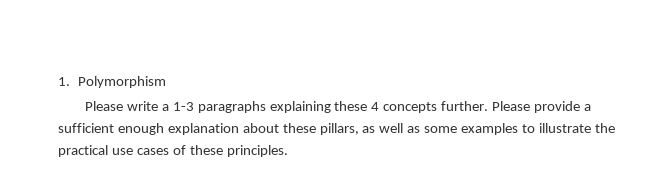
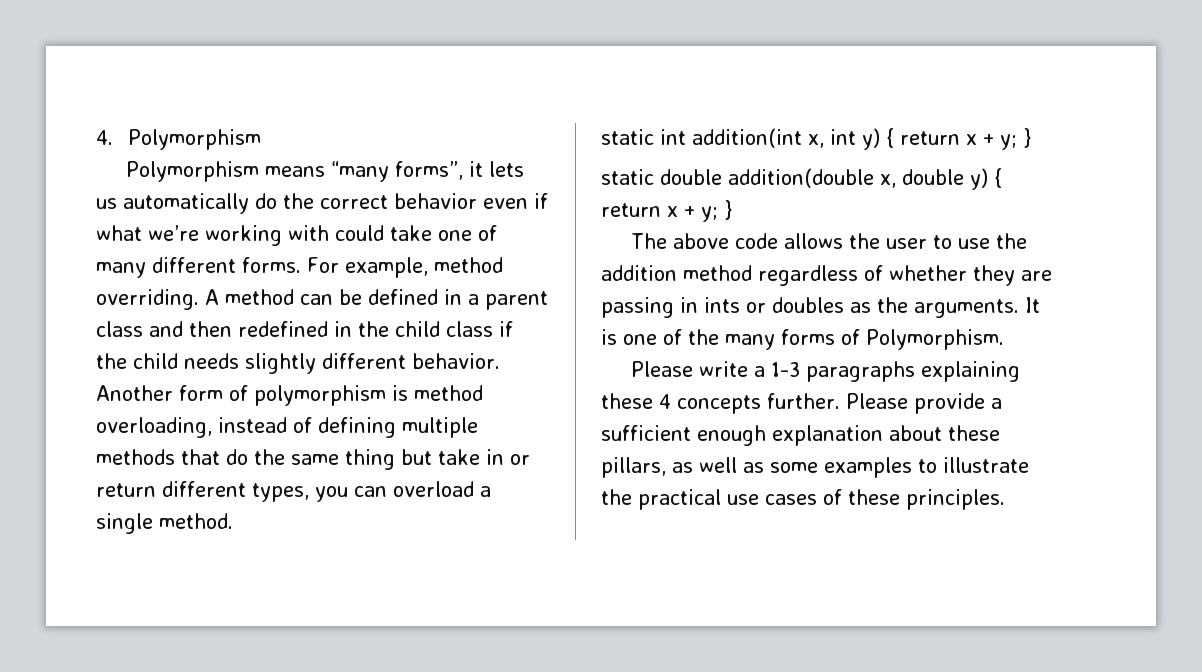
- 1. Polymorphism
+ 4. Polymorphism
+ Polymorphism means “many forms”, it lets us automatically do the correct behavior even if what we’re working with could take one of many different forms. For example, method overriding. A method can be defined in a parent class and then redefined in the child class if the child needs slightly different behavior. Another form of polymorphism is method overloading, instead of defining multiple methods that do the same thing but take in or return different types, you can overload a single method.
+ static int addition(int x, int y) { return x + y; }
+ static double addition(double x, double y) { return x + y; }
+ The above code allows the user to use the addition method regardless of whether they are passing in ints or doubles as the arguments. It is one of the many forms of Polymorphism.

